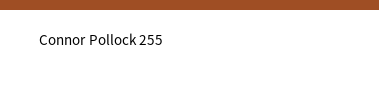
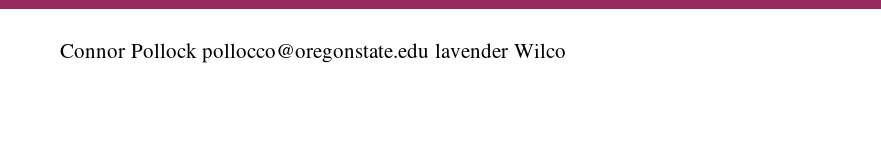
- Connor Pollock 255
+ Connor Pollock pollocco@oregonstate.edu lavender Wilco

